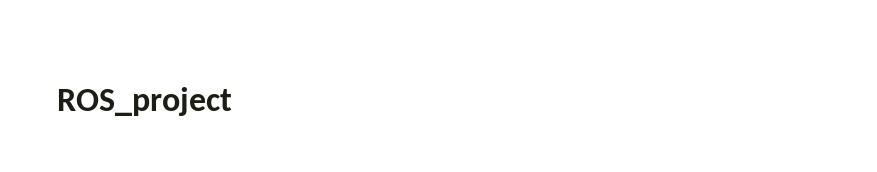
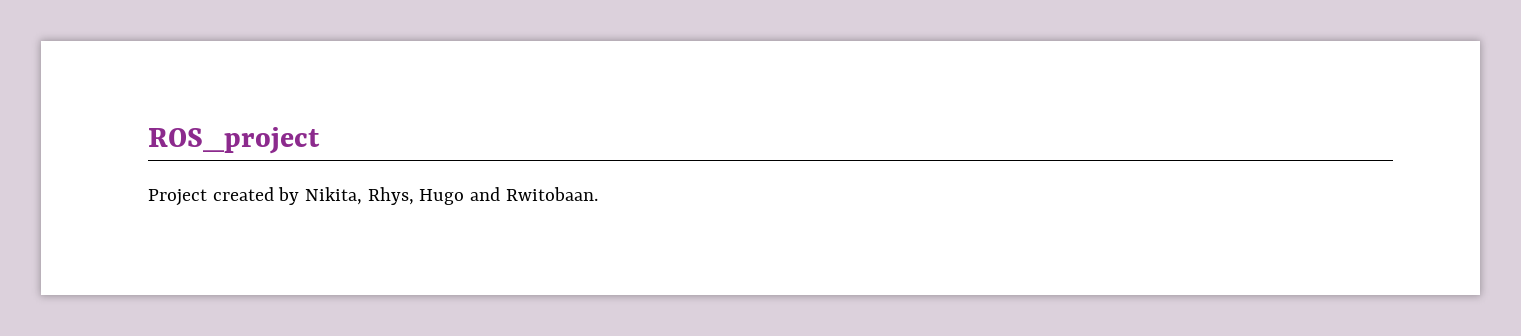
+ Project created by Nikita, Rhys, Hugo and Rwitobaan.

